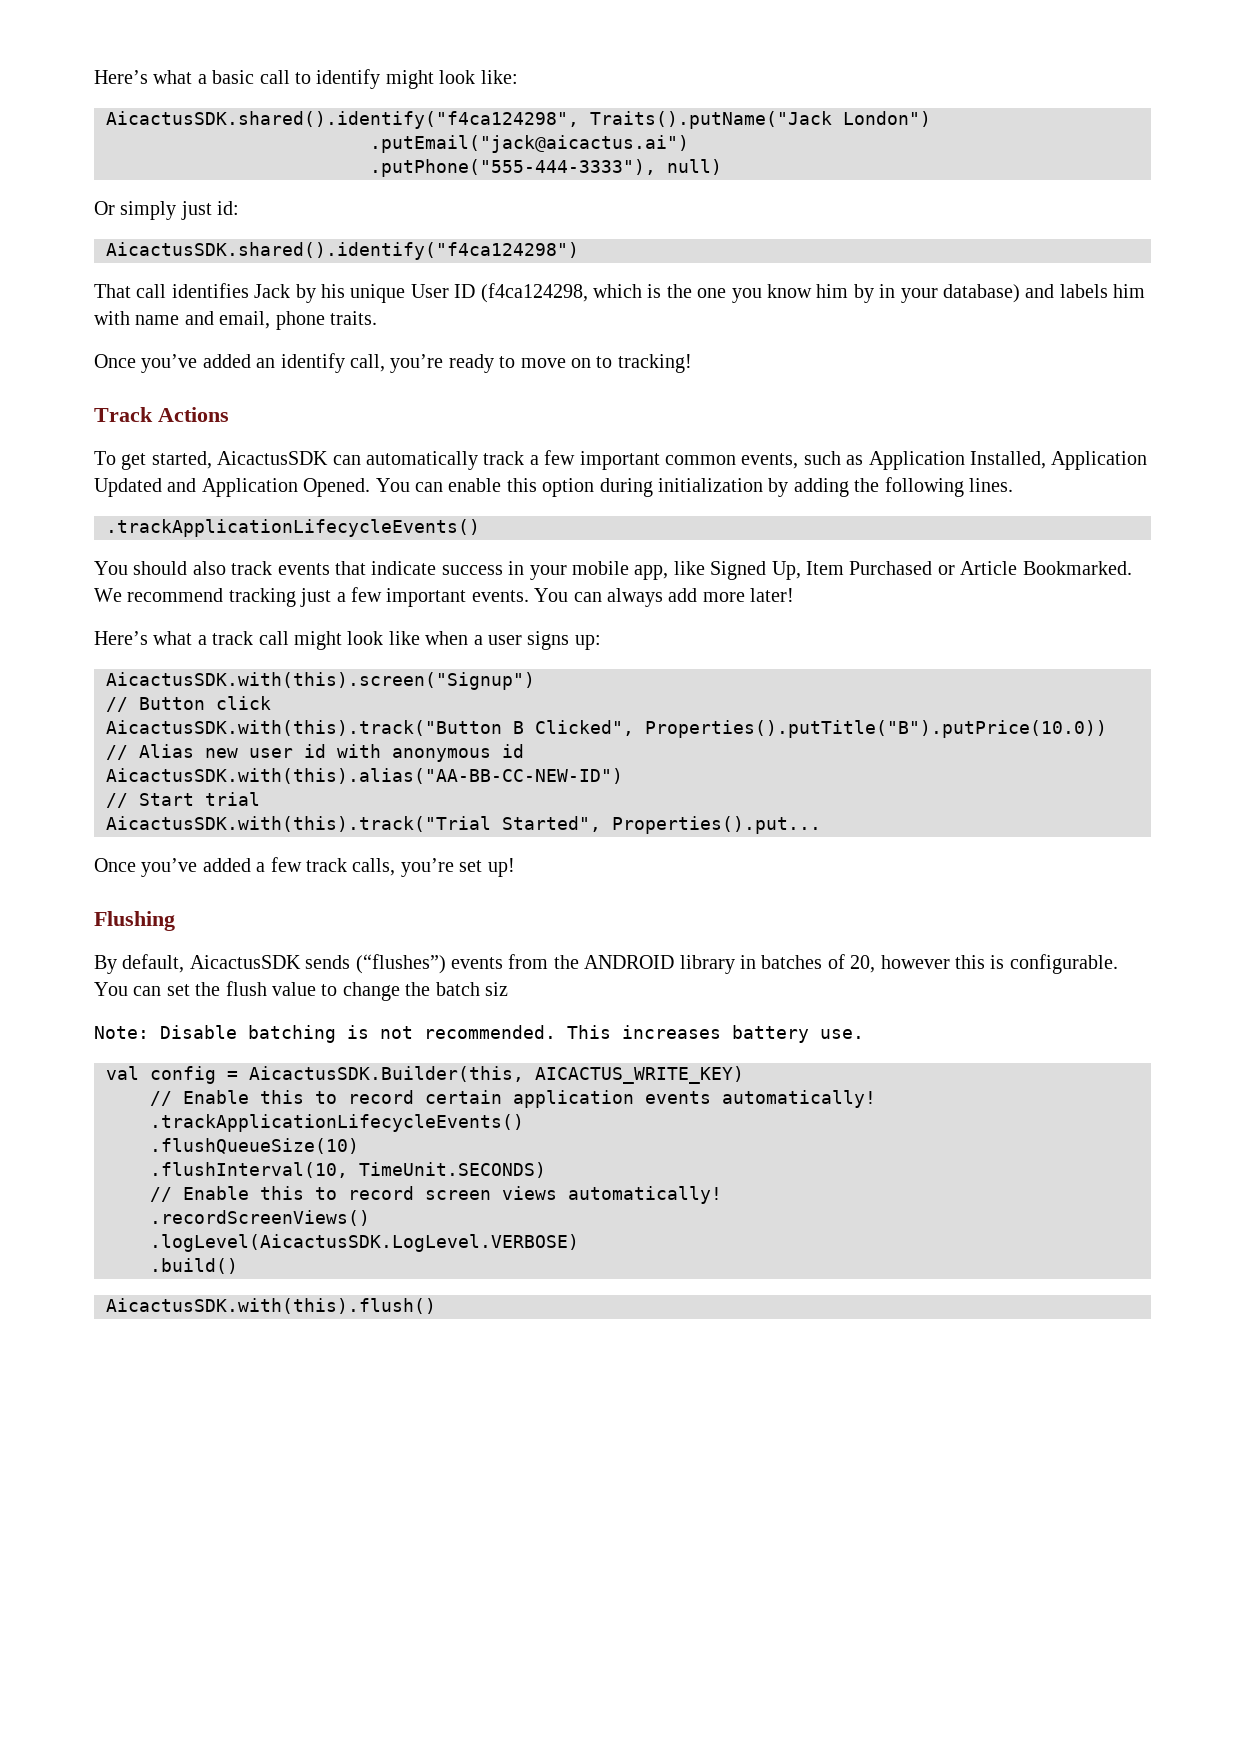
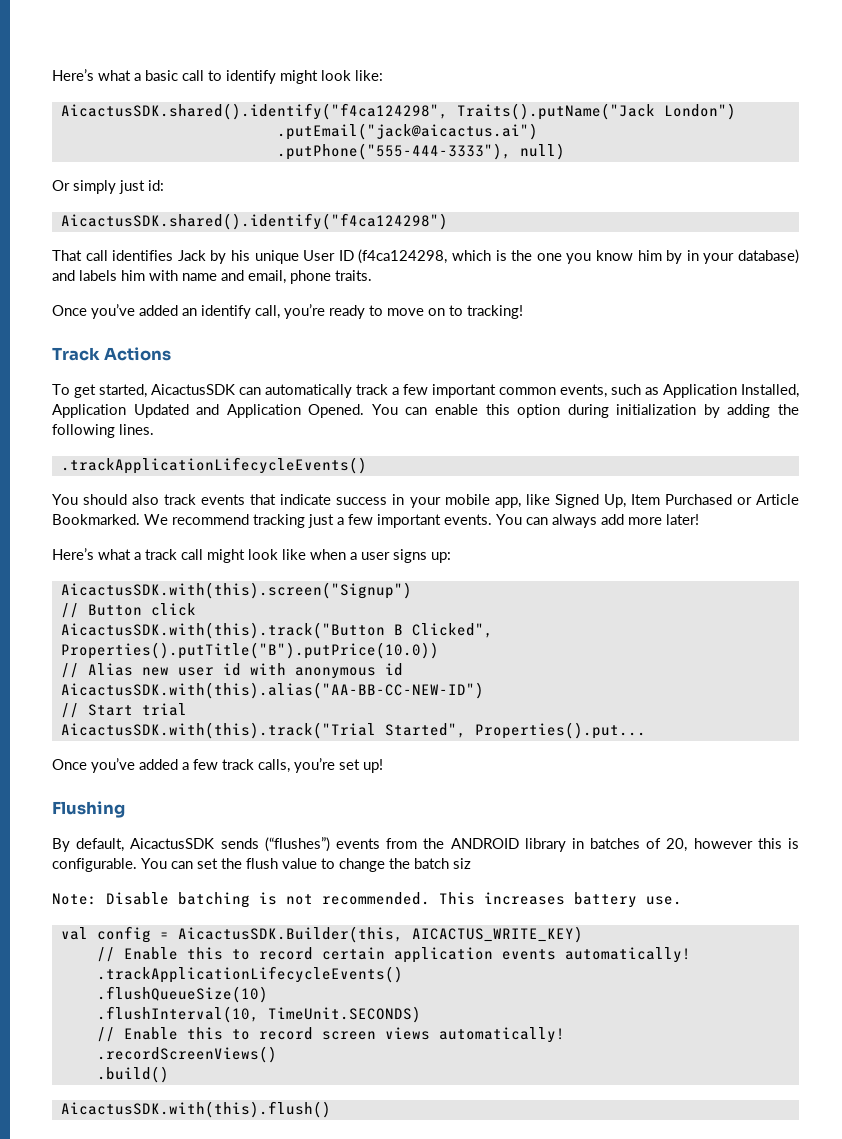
- .logLevel(AicactusSDK.LogLevel.VERBOSE)

